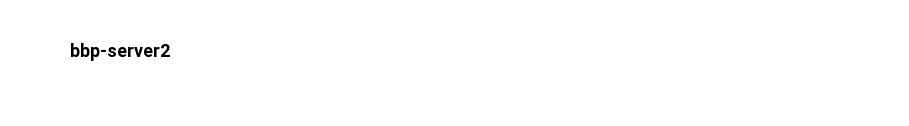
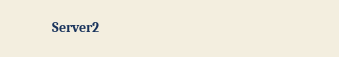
- bbp-server2
+ Server2

